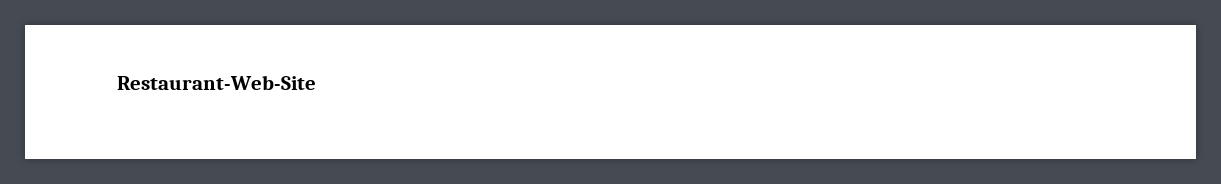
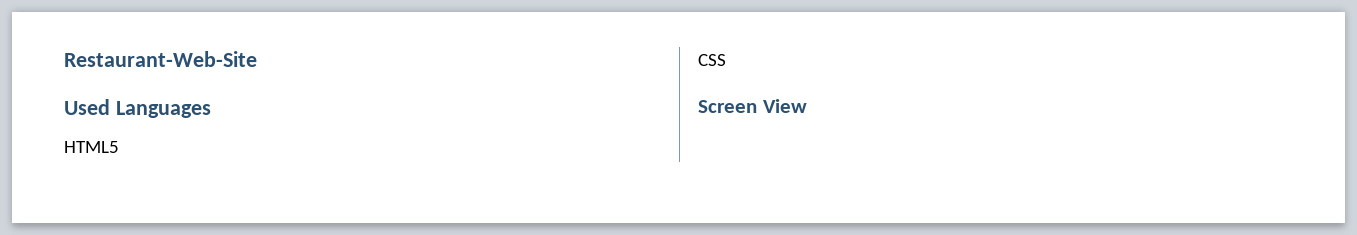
+ Used Languages
+ HTML5
+ CSS
+ Screen View

